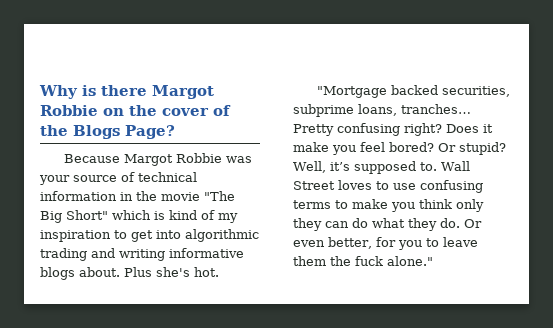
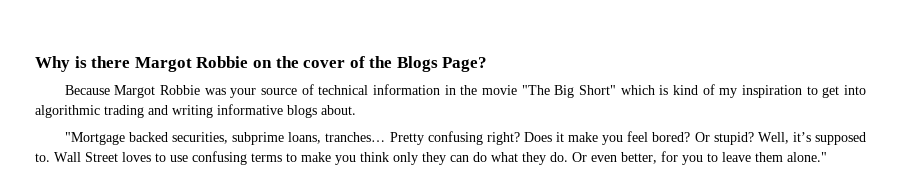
- Plus she's hot.
- Or even better, for you to leave them the fuck alone."
+ Or even better, for you to leave them alone."

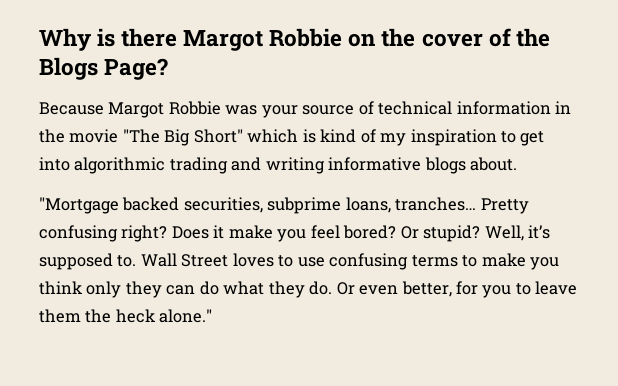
- Or even better, for you to leave them alone."
+ Or even better, for you to leave them the heck alone."

